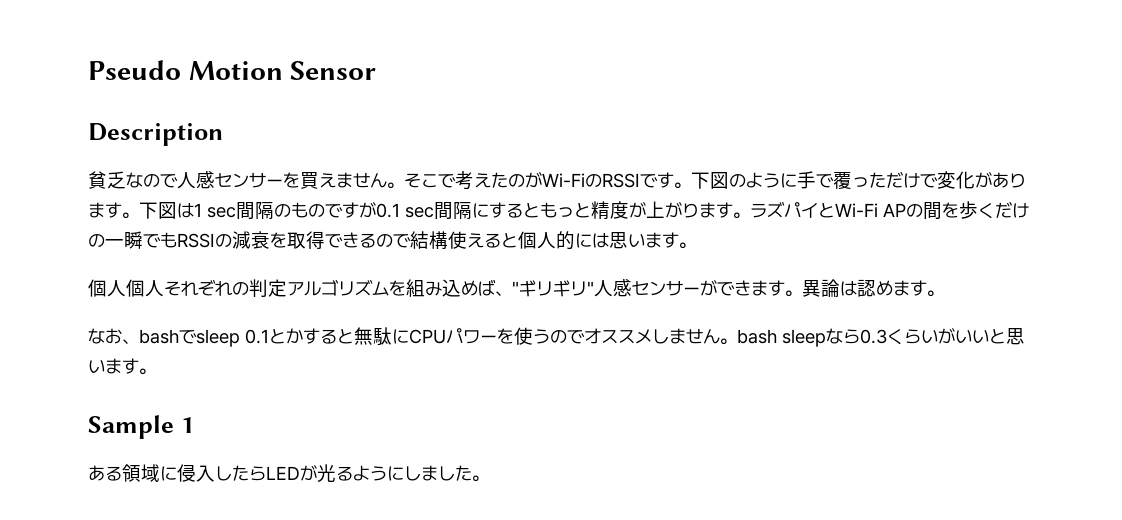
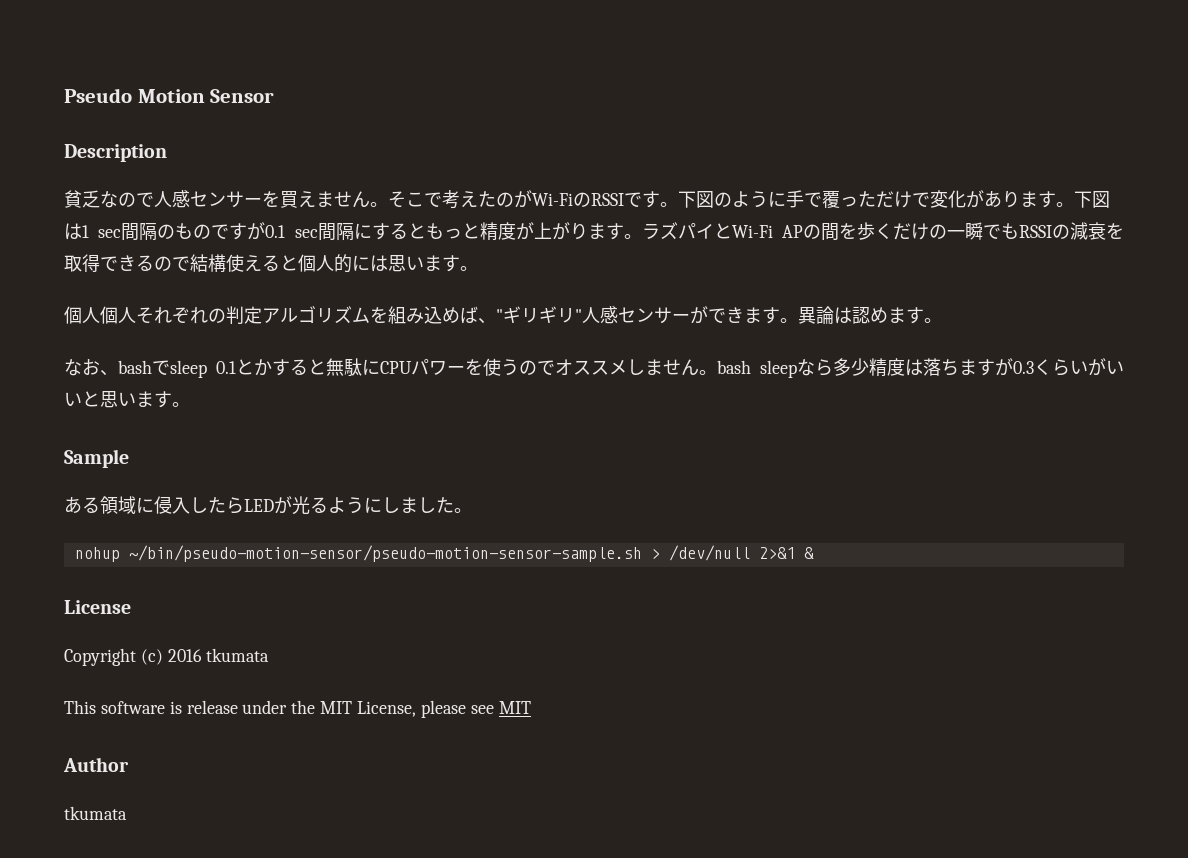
- なお、bashでsleep 0.1とかすると無駄にCPUパワーを使うのでオススメしません。bash sleepなら0.3くらいがいいと思います。
+ なお、bashでsleep 0.1とかすると無駄にCPUパワーを使うのでオススメしません。bash sleepなら多少精度は落ちますが0.3くらいがいいと思います。
- Sample 1
+ Sample
+ nohup ~/bin/pseudo-motion-sensor/pseudo-motion-sensor-sample.sh > /dev/null 2>&1 &
+ License
+ Copyright (c) 2016 tkumata
+ This software is release under the MIT License, please see MIT
+ Author
+ tkumata

